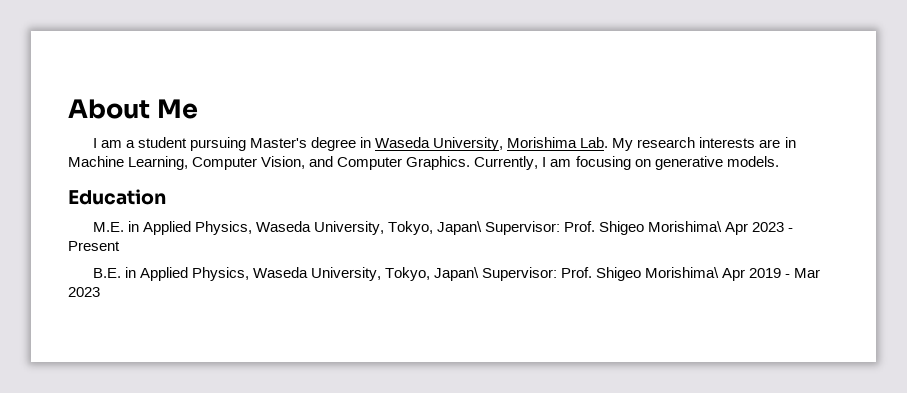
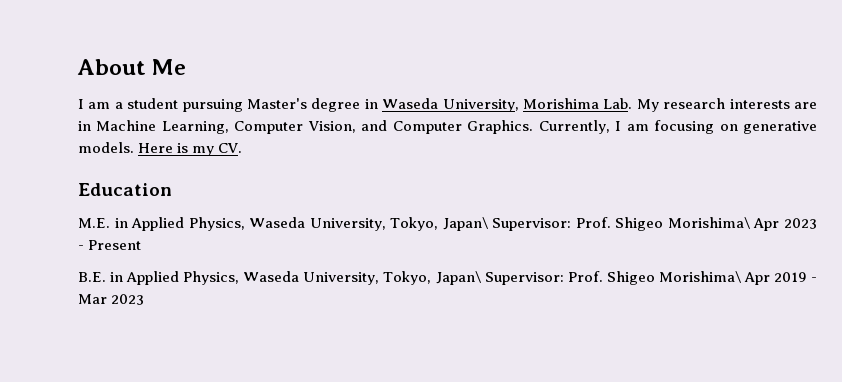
+ Here is my CV.

